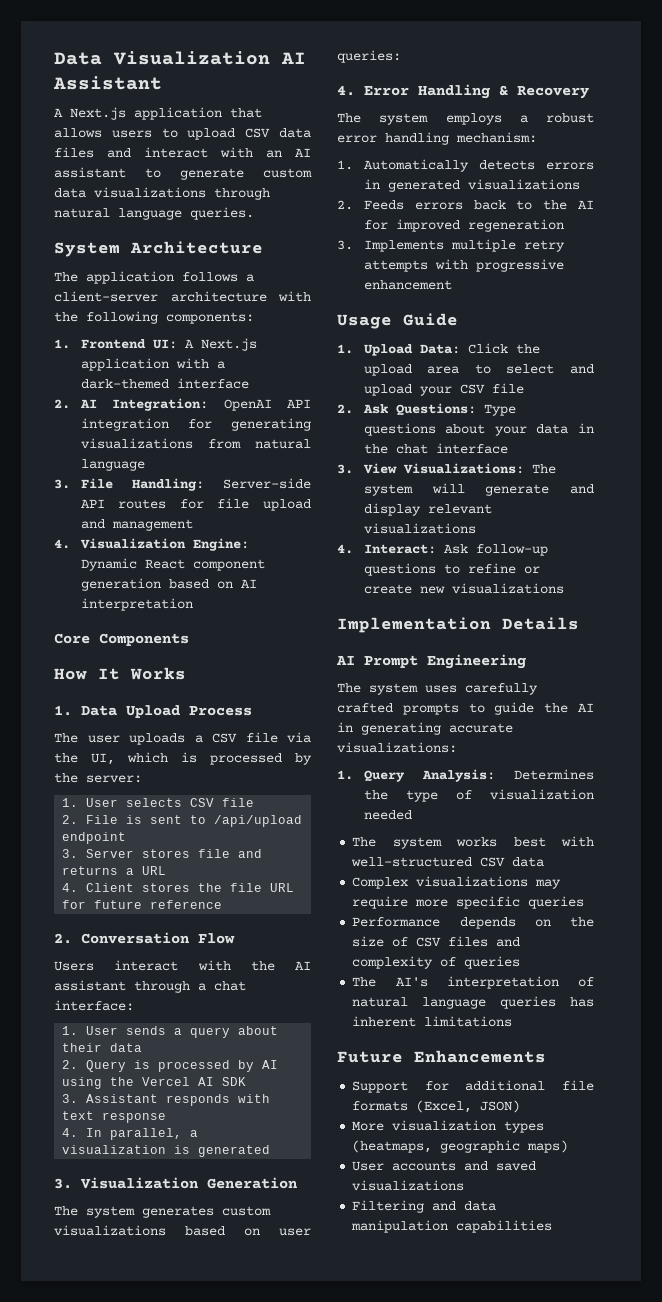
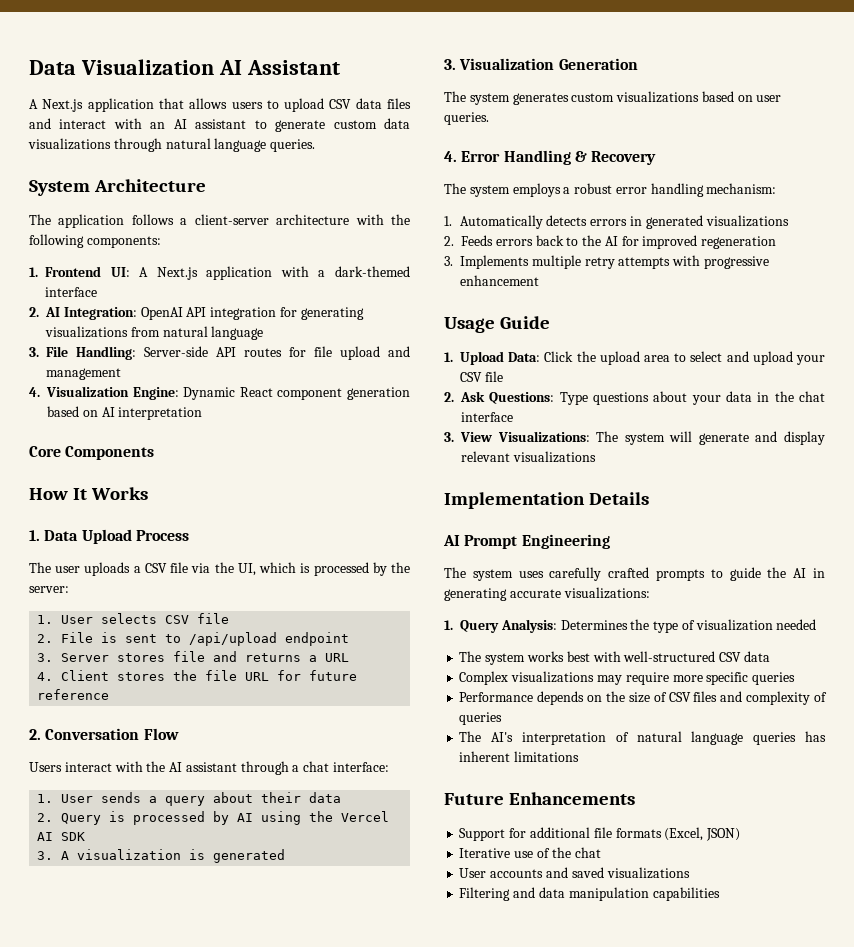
- 3. Assistant responds with text response
- 4. In parallel, a visualization is generated
+ 3. A visualization is generated
- The system generates custom visualizations based on user queries:
+ The system generates custom visualizations based on user queries.
- 4. Interact: Ask follow-up questions to refine or create new visualizations
- More visualization types (heatmaps, geographic maps)
+ Iterative use of the chat

